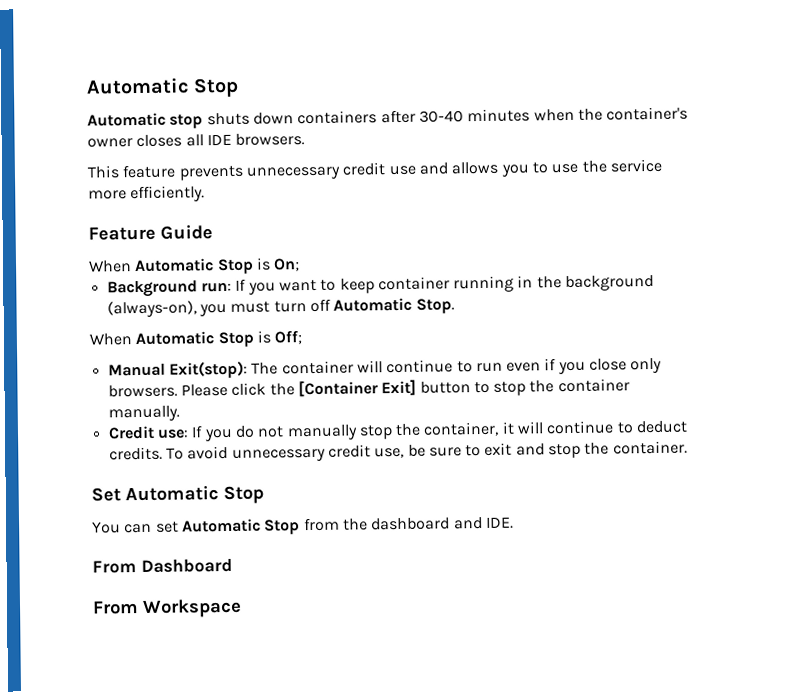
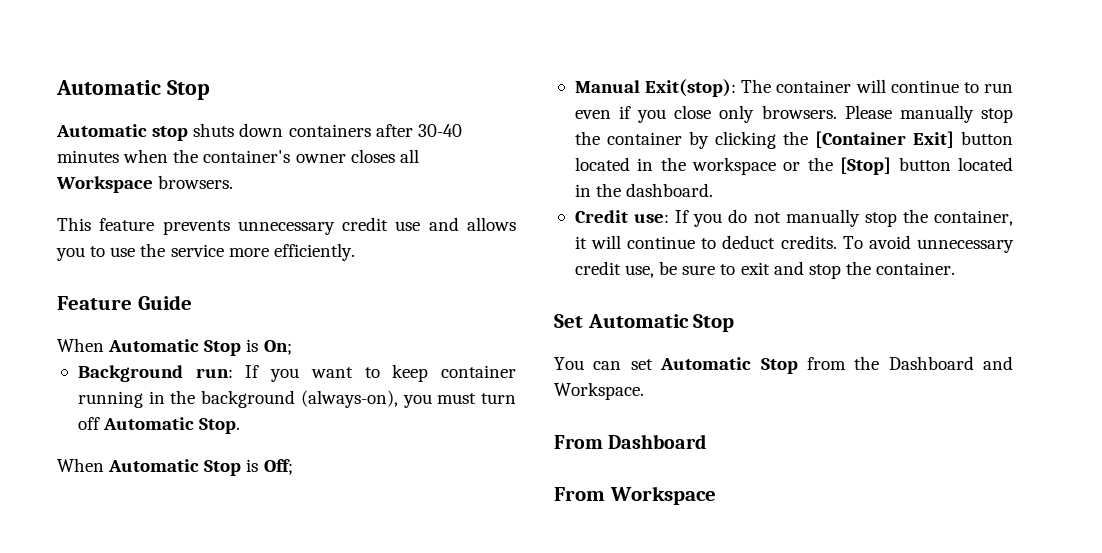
- Automatic stop shuts down containers after 30-40 minutes when the container's owner closes all IDE browsers.
+ Automatic stop shuts down containers after 30-40 minutes when the container's owner closes all Workspace browsers.
- Please click the [Container Exit] button to stop the container manually.
+ Please manually stop the container by clicking the [Container Exit] button located in the workspace or the [Stop] button located in the dashboard.
- You can set Automatic Stop from the dashboard and IDE.
+ You can set Automatic Stop from the Dashboard and Workspace.

